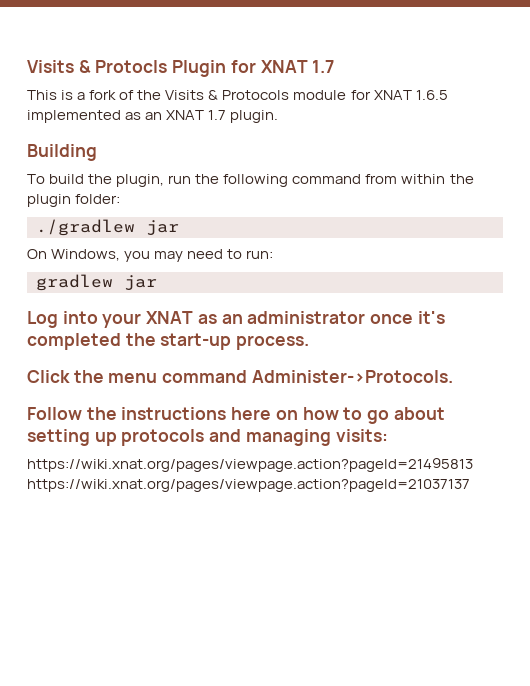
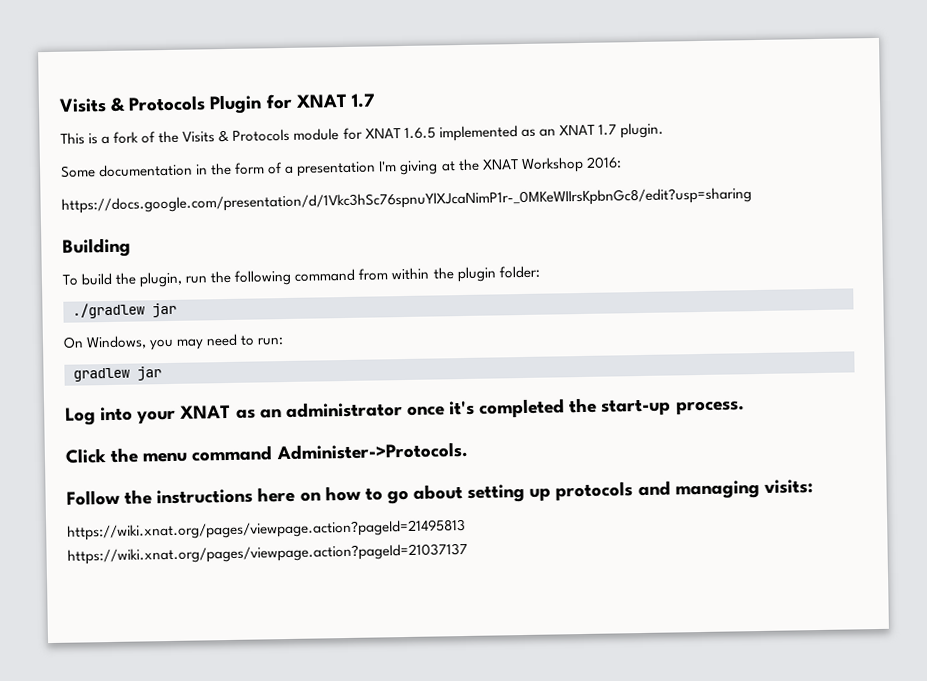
- Visits & Protocls Plugin for XNAT 1.7
+ Visits & Protocols Plugin for XNAT 1.7
+ Some documentation in the form of a presentation I'm giving at the XNAT Workshop 2016:
+ https://docs.google.com/presentation/d/1Vkc3hSc76spnuYlXJcaNimP1r-_0MKeWIIrsKpbnGc8/edit?usp=sharing

